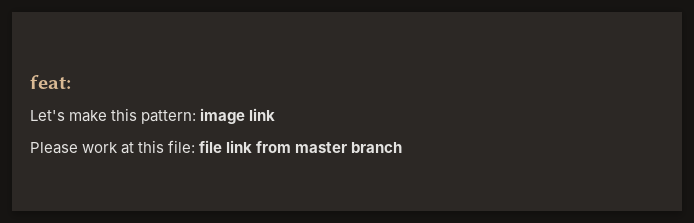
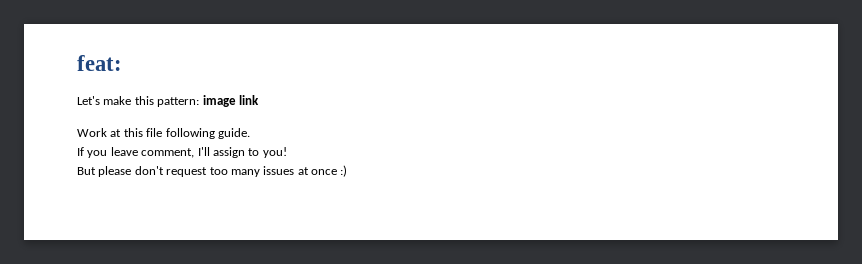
- Please work at this file: file link from master branch
+ Work at this file following guide.
+ If you leave comment, I'll assign to you!
+ But please don't request too many issues at once :)

